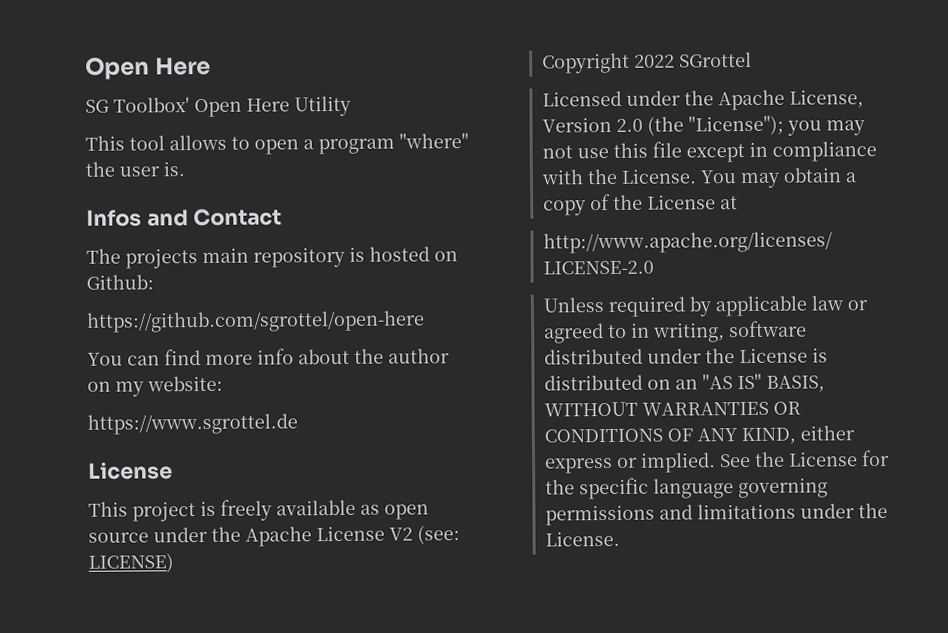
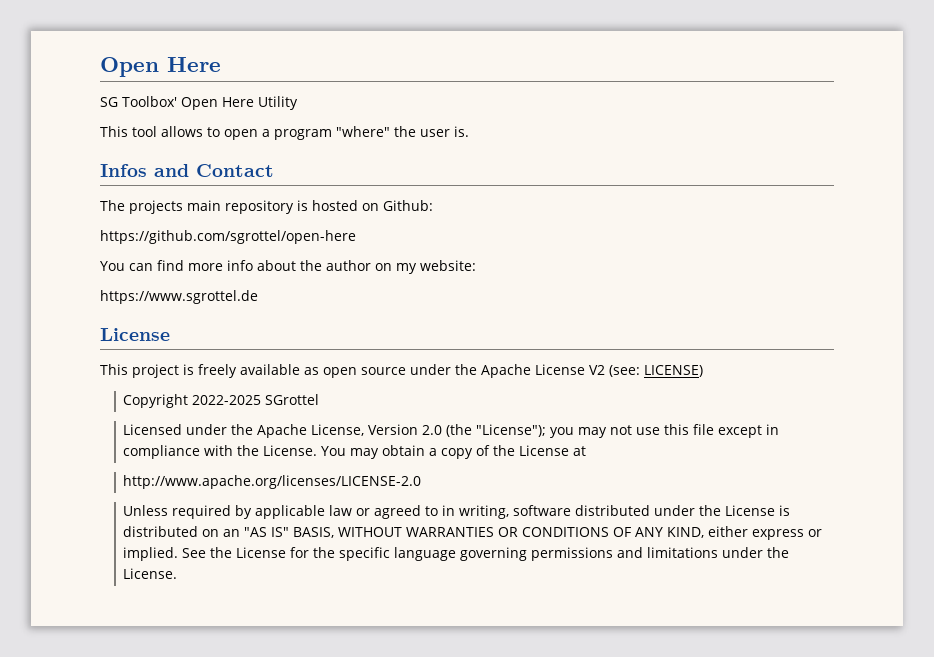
- Copyright 2022 SGrottel
+ Copyright 2022-2025 SGrottel

